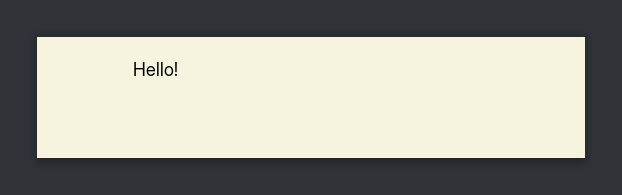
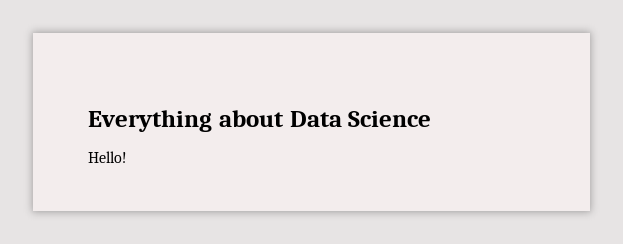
+ Everything about Data Science

